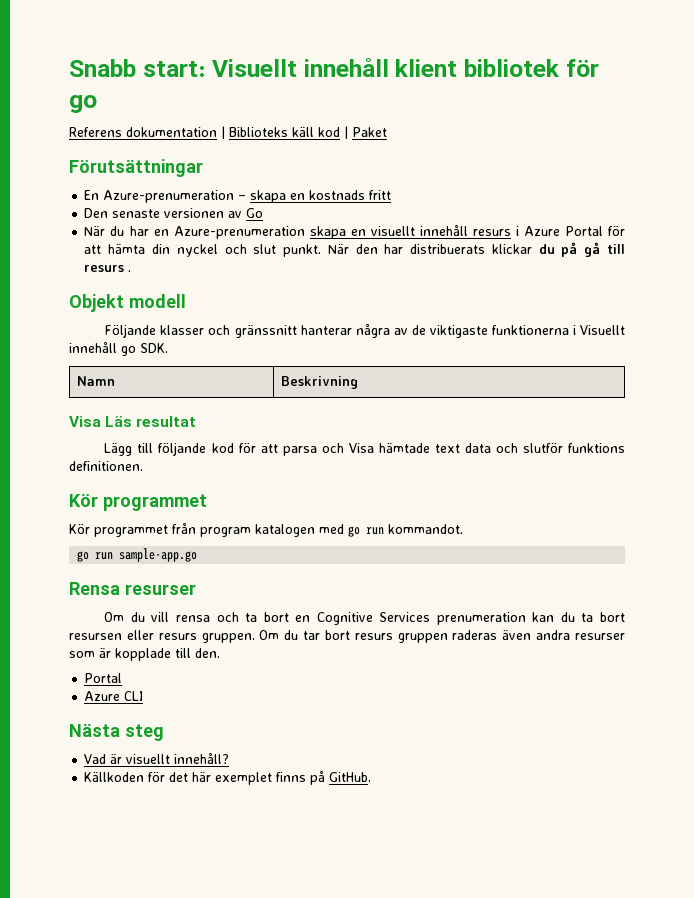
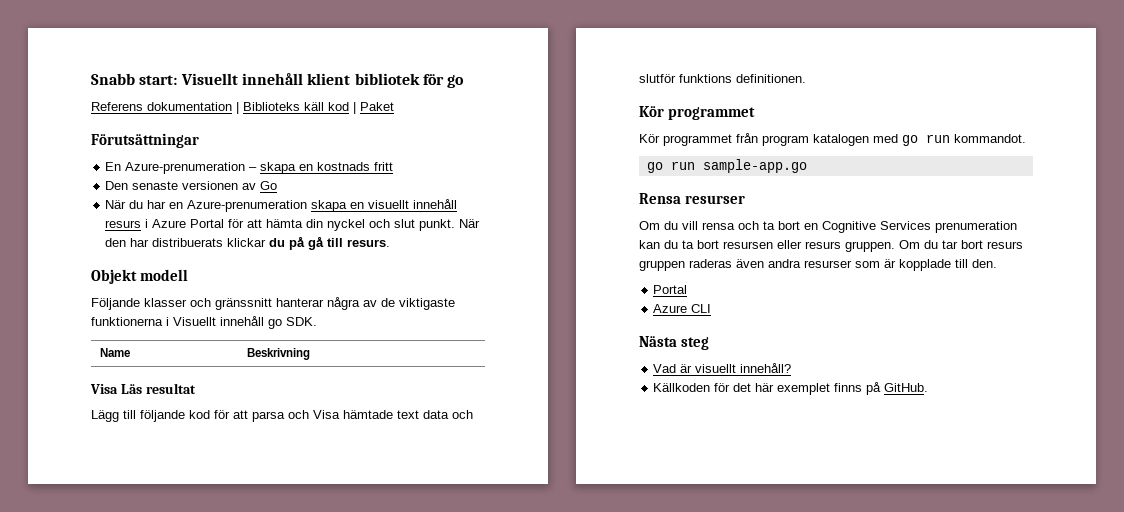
- När den har distribuerats klickar du på gå till resurs .
+ När den har distribuerats klickar du på gå till resurs.
- Namn | Beskrivning
+ Name | Beskrivning

